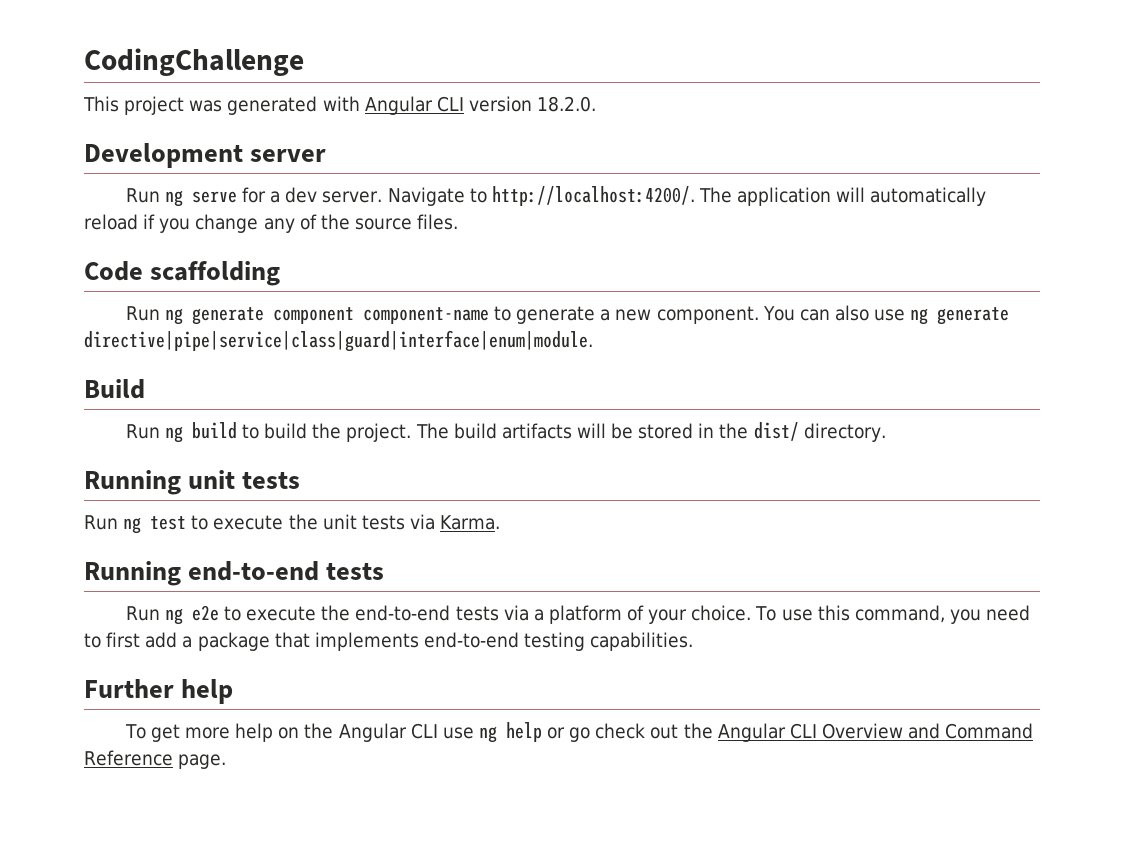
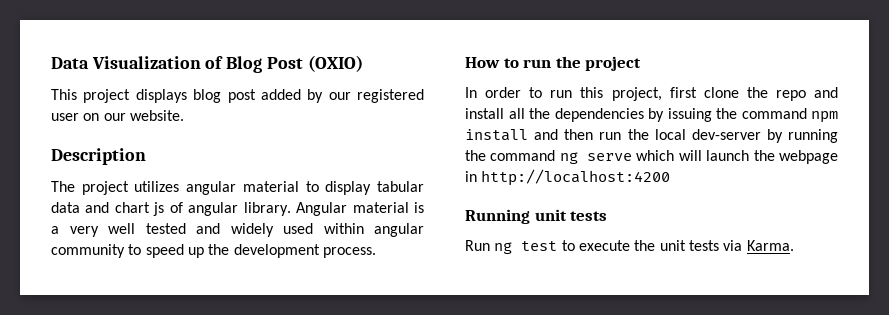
- CodingChallenge
- This project was generated with Angular CLI version 18.2.0.
- Development server
- Run ng serve for a dev server. Navigate to http://localhost:4200/. The application will automatically reload if you change any of the source files.
- Code scaffolding
- Run ng generate component component-name to generate a new component. You can also use ng generate directive|pipe|service|class|guard|interface|enum|module.
- Build
- Run ng build to build the project. The build artifacts will be stored in the dist/ directory.
+ Data Visualization of Blog Post (OXIO)
+ This project displays blog post added by our registered user on our website.
+ Description
+ The project utilizes angular material to display tabular data and chart js of angular library. Angular material is a very well tested and widely used within angular community to speed up the development process.
+ How to run the project
+ In order to run this project, first clone the repo and install all the dependencies by issuing the command npm install and then run the local dev-server by running the command ng serve which will launch the webpage in http://localhost:4200
- Running end-to-end tests
- Run ng e2e to execute the end-to-end tests via a platform of your choice. To use this command, you need to first add a package that implements end-to-end testing capabilities.
- Further help
- To get more help on the Angular CLI use ng help or go check out the Angular CLI Overview and Command Reference page.

